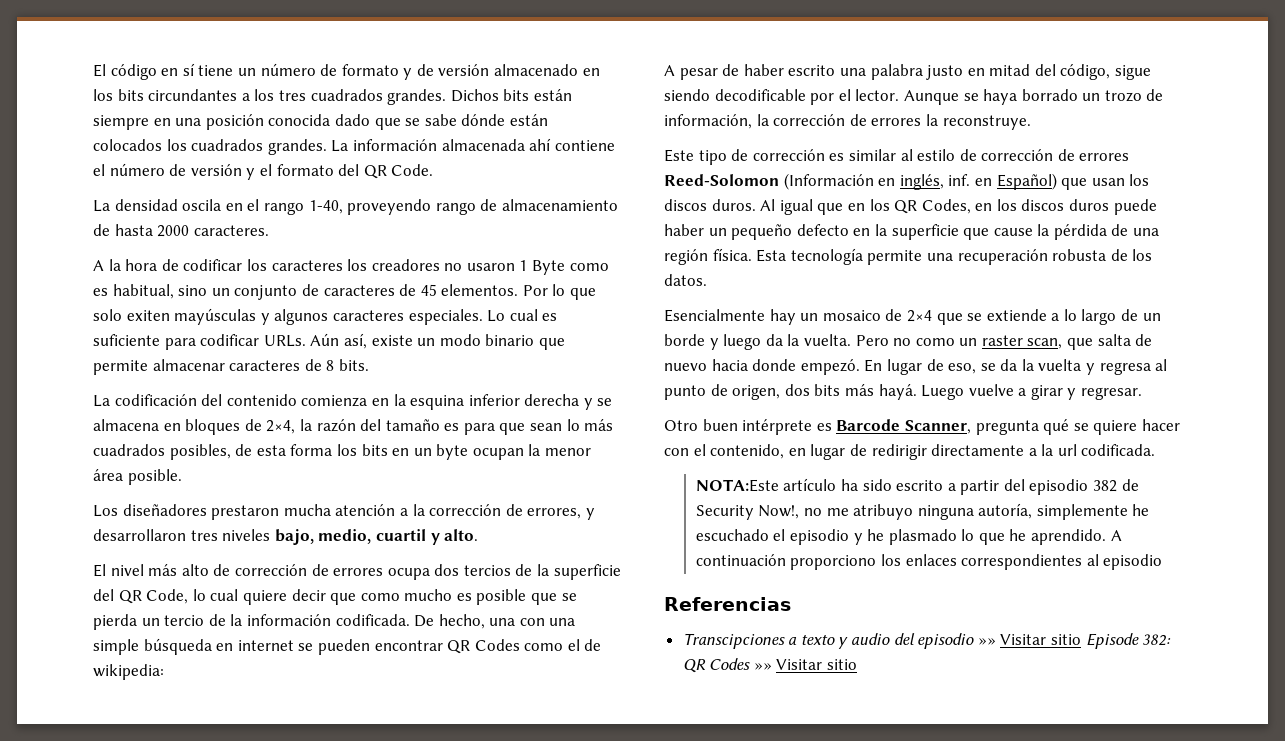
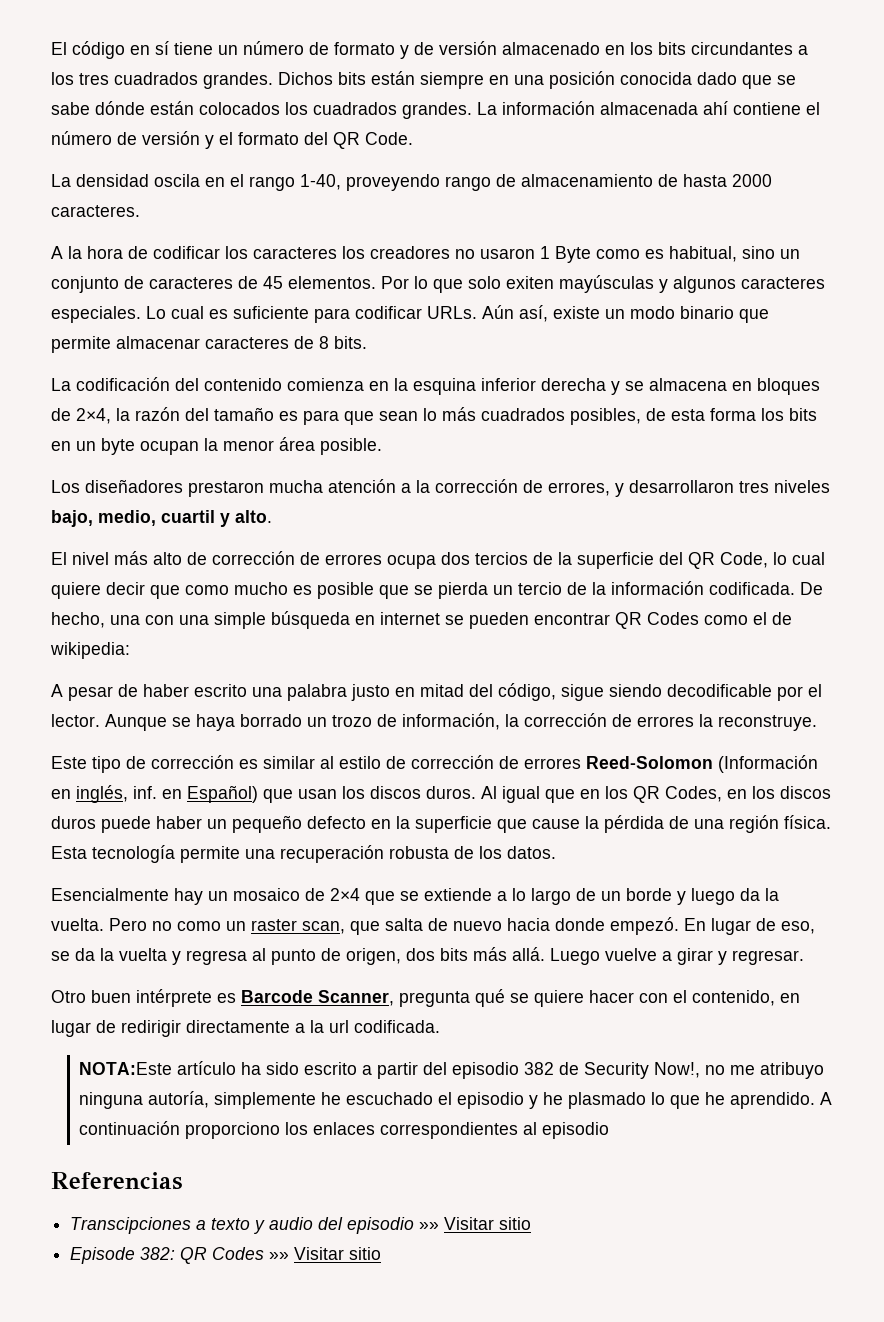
- En lugar de eso, se da la vuelta y regresa al punto de origen, dos bits más hayá.
+ En lugar de eso, se da la vuelta y regresa al punto de origen, dos bits más allá.
- Transcipciones a texto y audio del episodio »» Visitar sitio Episode 382: QR Codes »» Visitar sitio
+ Transcipciones a texto y audio del episodio »» Visitar sitio
+ Episode 382: QR Codes »» Visitar sitio

